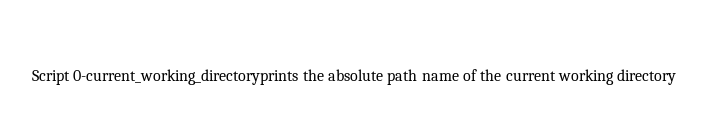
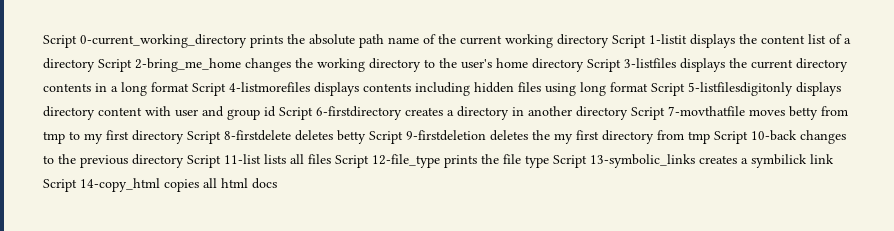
- Script 0-current_working_directoryprints the absolute path name of the current working directory
+ Script 0-current_working_directory prints the absolute path name of the current working directory Script 1-listit displays the content list of a directory Script 2-bring_me_home changes the working directory to the user's home directory Script 3-listfiles displays the current directory contents in a long format Script 4-listmorefiles displays contents including hidden files using long format Script 5-listfilesdigitonly displays directory content with user and group id Script 6-firstdirectory creates a directory in another directory Script 7-movthatfile moves betty from tmp to my first directory Script 8-firstdelete deletes betty Script 9-firstdeletion deletes the my first directory from tmp Script 10-back changes to the previous directory Script 11-list lists all files Script 12-file_type prints the file type Script 13-symbolic_links creates a symbilick link Script 14-copy_html copies all html docs

